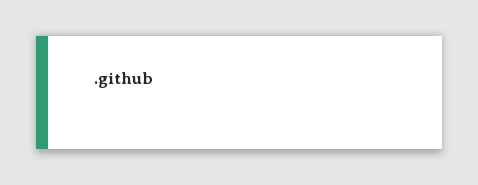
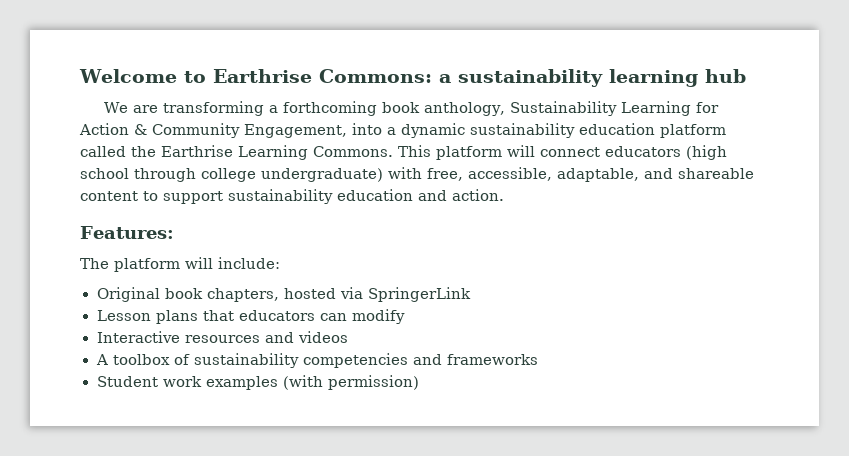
- .github
+ Welcome to Earthrise Commons: a sustainability learning hub
+ We are transforming a forthcoming book anthology, Sustainability Learning for Action & Community Engagement, into a dynamic sustainability education platform called the Earthrise Learning Commons. This platform will connect educators (high school through college undergraduate) with free, accessible, adaptable, and shareable content to support sustainability education and action.
+ Features:
+ The platform will include:
+ Original book chapters, hosted via SpringerLink
+ Lesson plans that educators can modify
+ Interactive resources and videos
+ A toolbox of sustainability competencies and frameworks
+ Student work examples (with permission)

